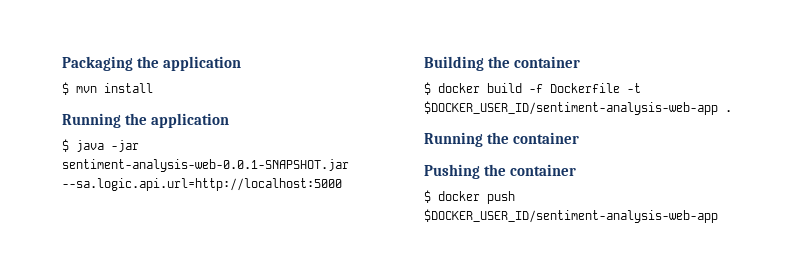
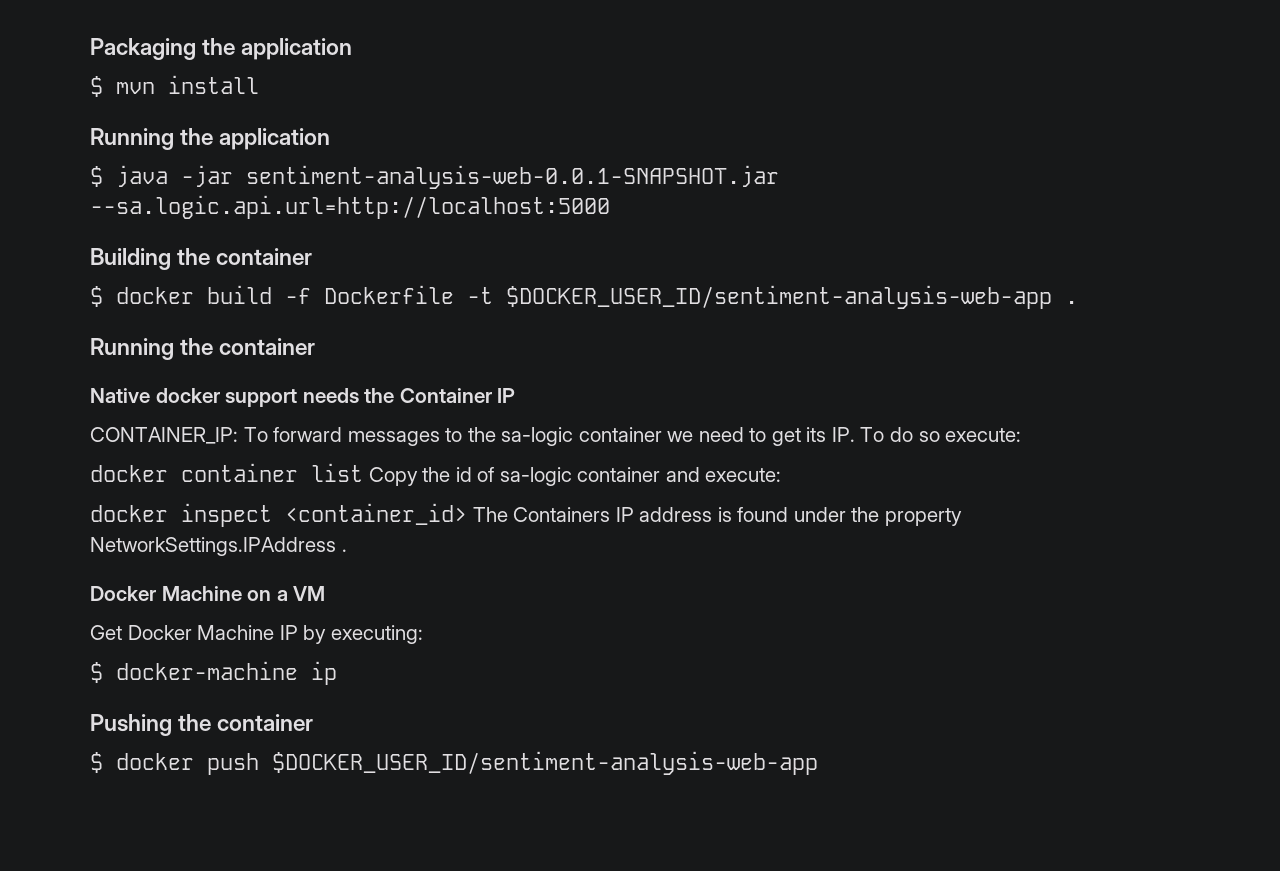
+ Native docker support needs the Container IP
+ CONTAINER_IP: To forward messages to the sa-logic container we need to get its IP. To do so execute:
+ docker container list Copy the id of sa-logic container and execute:
+ docker inspect <container_id> The Containers IP address is found under the property NetworkSettings.IPAddress .
+ Docker Machine on a VM
+ Get Docker Machine IP by executing:
+ $ docker-machine ip

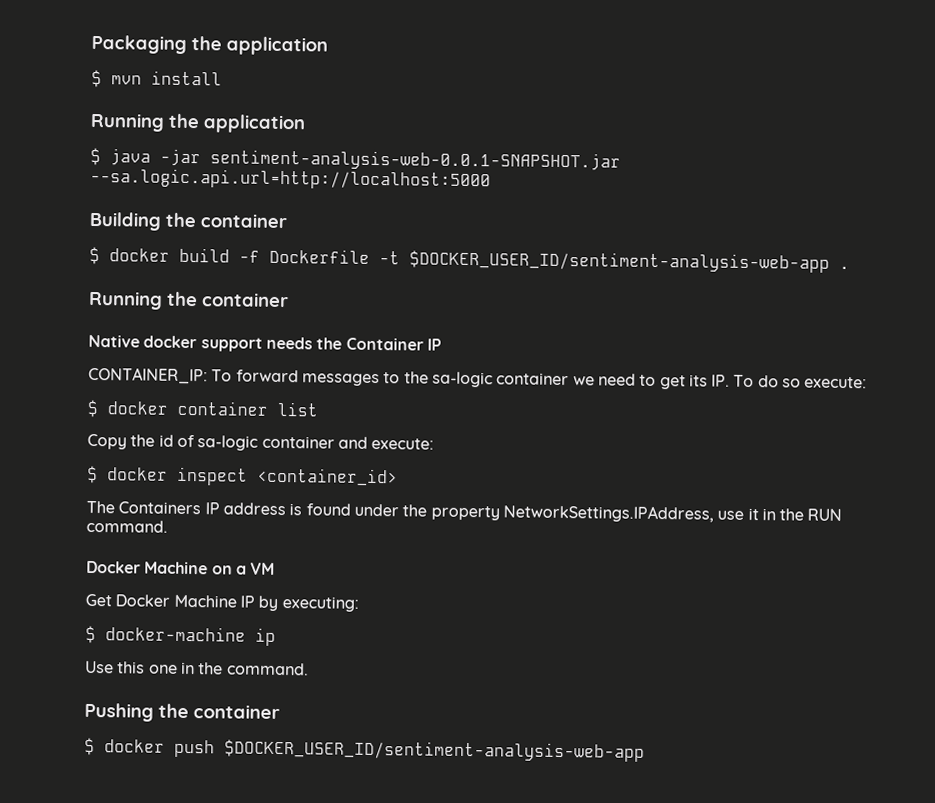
- docker container list Copy the id of sa-logic container and execute:
+ $ docker container list
+ Copy the id of sa-logic container and execute:
- docker inspect <container_id> The Containers IP address is found under the property NetworkSettings.IPAddress .
+ $ docker inspect <container_id>
+ The Containers IP address is found under the property NetworkSettings.IPAddress, use it in the RUN command.
+ Use this one in the command.

